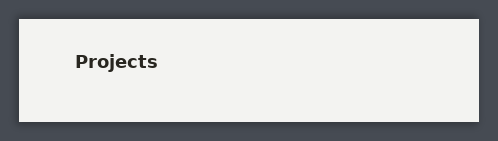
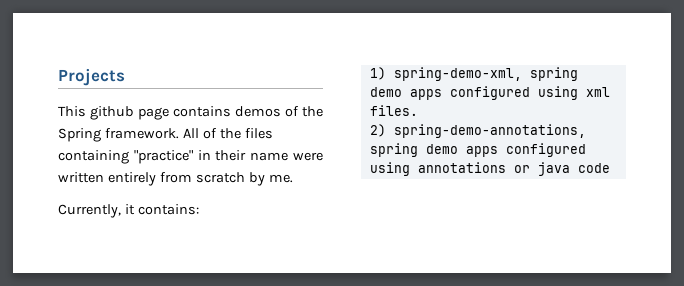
+ This github page contains demos of the Spring framework. All of the files containing "practice" in their name were written entirely from scratch by me.
+ Currently, it contains:
+ 1) spring-demo-xml, spring demo apps configured using xml files.
+ 2) spring-demo-annotations, spring demo apps configured using annotations or java code

